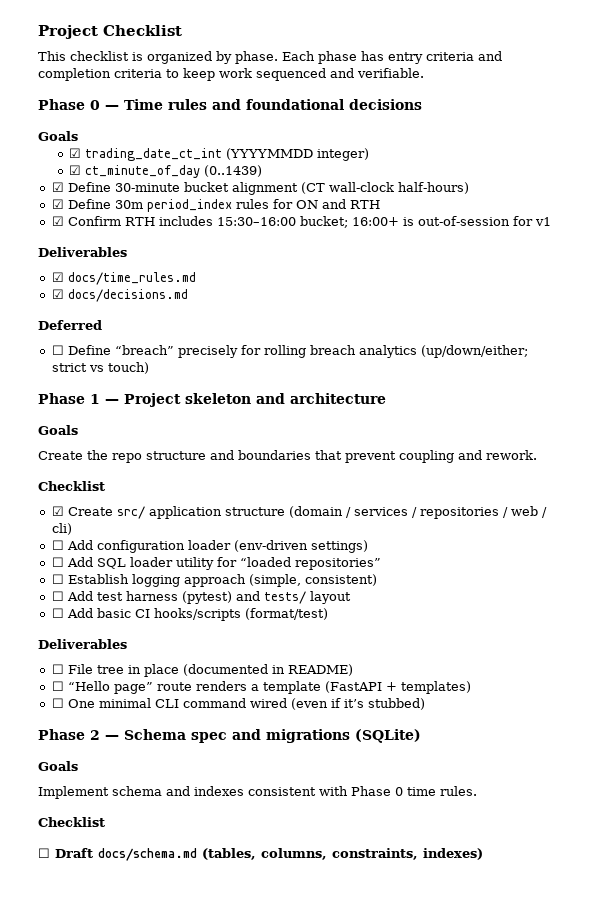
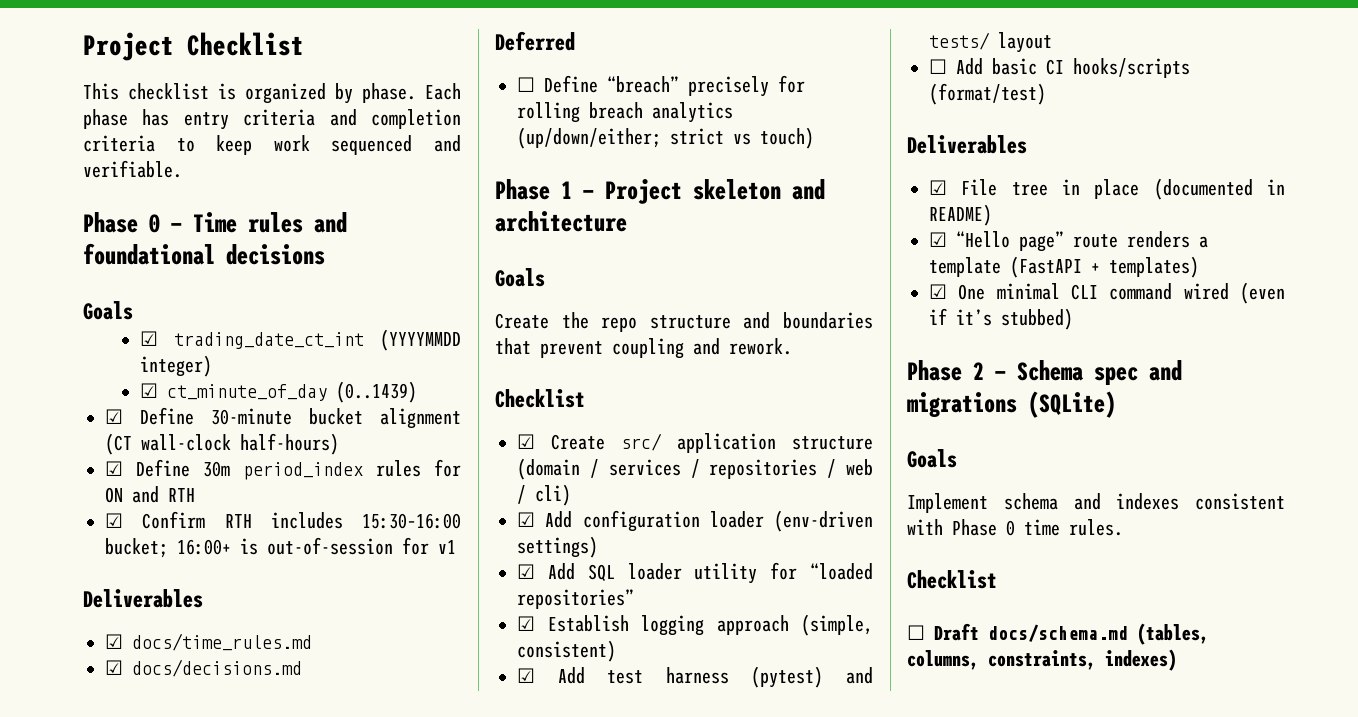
- ☐ Add configuration loader (env-driven settings)
+ ☑ Add configuration loader (env-driven settings)
- ☐ Add SQL loader utility for “loaded repositories”
+ ☑ Add SQL loader utility for “loaded repositories”
- ☐ Establish logging approach (simple, consistent)
+ ☑ Establish logging approach (simple, consistent)
- ☐ Add test harness (pytest) and tests/ layout
+ ☑ Add test harness (pytest) and tests/ layout
- ☐ File tree in place (documented in README)
+ ☑ File tree in place (documented in README)
- ☐ “Hello page” route renders a template (FastAPI + templates)
+ ☑ “Hello page” route renders a template (FastAPI + templates)
- ☐ One minimal CLI command wired (even if it’s stubbed)
+ ☑ One minimal CLI command wired (even if it’s stubbed)

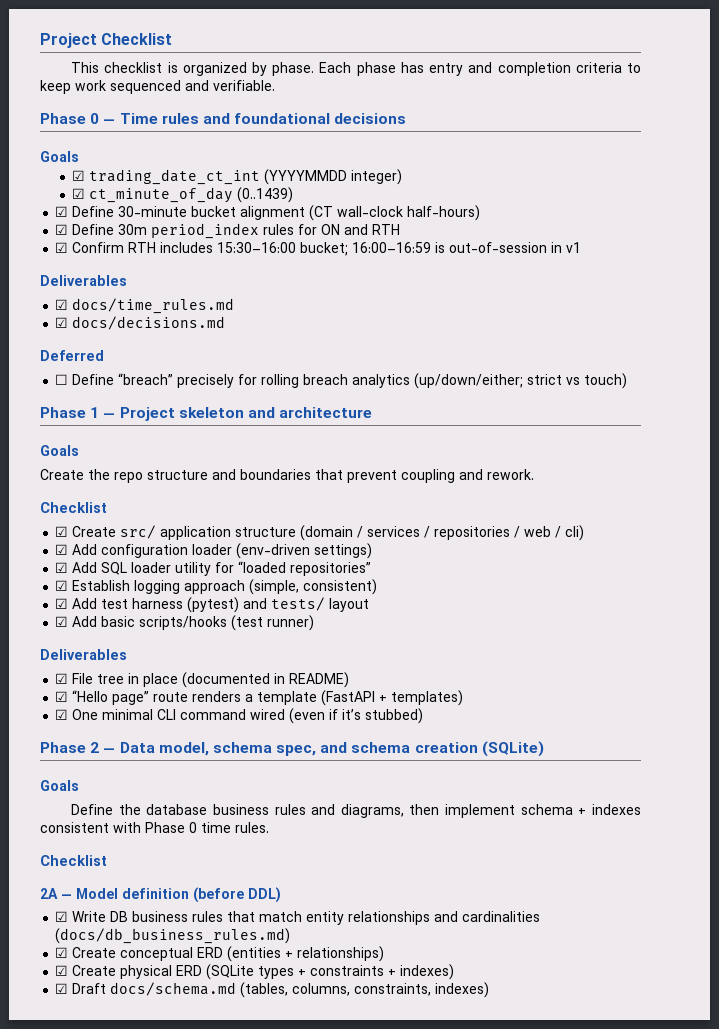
- Each phase has entry criteria and completion criteria to keep work sequenced and verifiable.
+ Each phase has entry and completion criteria to keep work sequenced and verifiable.
- ☑ Confirm RTH includes 15:30–16:00 bucket; 16:00+ is out-of-session for v1
+ ☑ Confirm RTH includes 15:30–16:00 bucket; 16:00–16:59 is out-of-session in v1
- ☐ Add basic CI hooks/scripts (format/test)
+ ☑ Add basic scripts/hooks (test runner)
- Phase 2 — Schema spec and migrations (SQLite)
+ Phase 2 — Data model, schema spec, and schema creation (SQLite)
  Goals
- Implement schema and indexes consistent with Phase 0 time rules.
+ Define the database business rules and diagrams, then implement schema + indexes consistent with Phase 0 time rules.
- ☐ Draft docs/schema.md (tables, columns, constraints, indexes)
+ 2A — Model definition (before DDL)
+ ☑ Write DB business rules that match entity relationships and cardinalities (docs/db_business_rules.md)
+ ☑ Create conceptual ERD (entities + relationships)
+ ☑ Create physical ERD (SQLite types + constraints + indexes)
+ ☑ Draft docs/schema.md (tables, columns, constraints, indexes)

